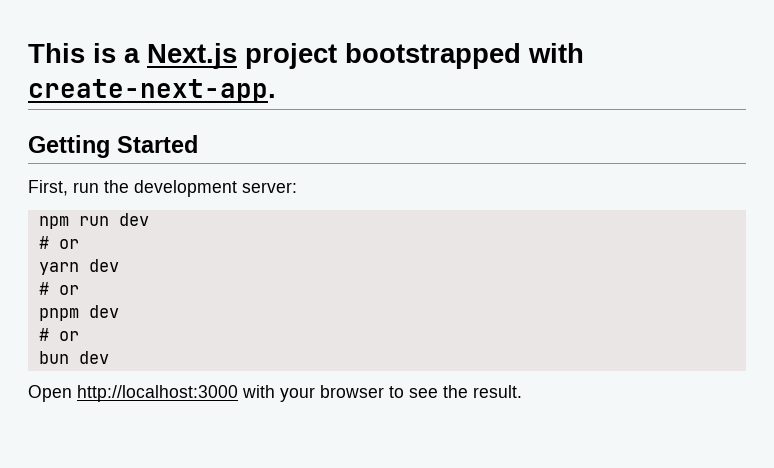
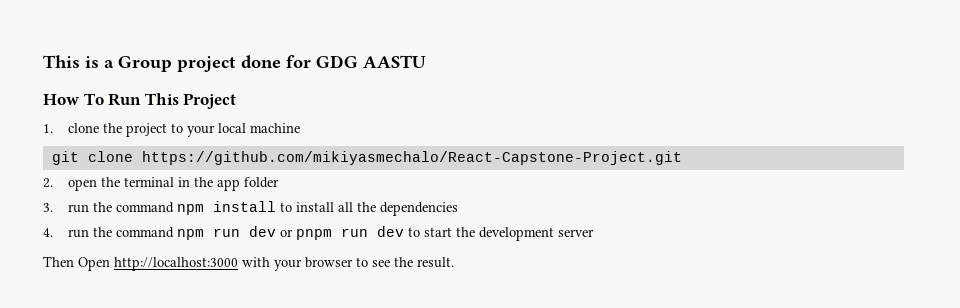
- This is a Next.js project bootstrapped with create-next-app.
- Getting Started
- First, run the development server:
- npm run dev
- # or
- yarn dev
- # or
- pnpm dev
- # or
- bun dev
- Open http://localhost:3000 with your browser to see the result.
+ This is a Group project done for GDG AASTU
+ How To Run This Project
+ 1. clone the project to your local machine
+ git clone https://github.com/mikiyasmechalo/React-Capstone-Project.git
+ 2. open the terminal in the app folder
+ 3. run the command npm install to install all the dependencies
+ 4. run the command npm run dev or pnpm run dev to start the development server
+ Then Open http://localhost:3000 with your browser to see the result.

